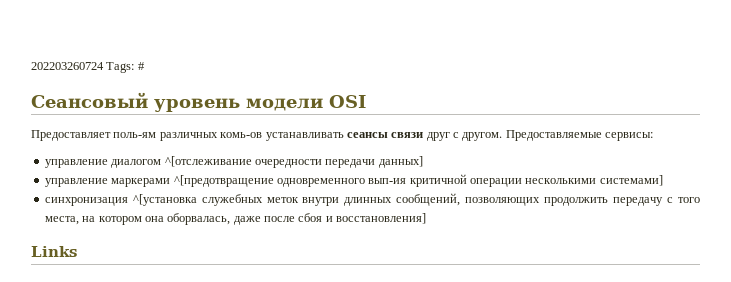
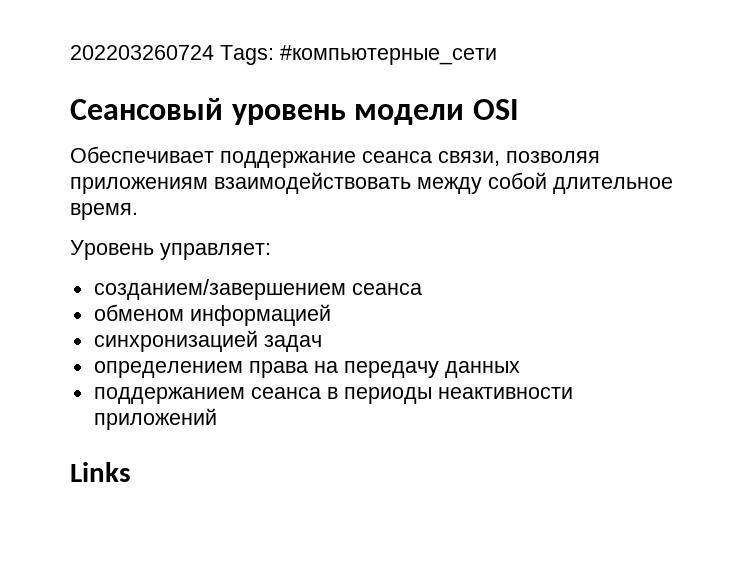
- 202203260724 Tags: #
+ 202203260724 Tags: #компьютерные_сети
- Предоставляет поль-ям различных комь-ов устанавливать сеансы связи друг с другом. Предоставляемые сервисы:
- управление диалогом ^[отслеживание очередности передачи данных]
- управление маркерами ^[предотвращение одновременного вып-ия критичной операции несколькими системами]
- синхронизация ^[установка служебных меток внутри длинных сообщений, позволяющих продолжить передачу с того места, на котором она оборвалась, даже после сбоя и восстановления]
+ Обеспечивает поддержание сеанса связи, позволяя приложениям взаимодействовать между собой длительное время.
+ Уровень управляет:
+ созданием/завершением сеанса
+ обменом информацией
+ синхронизацией задач
+ определением права на передачу данных
+ поддержанием сеанса в периоды неактивности приложений

